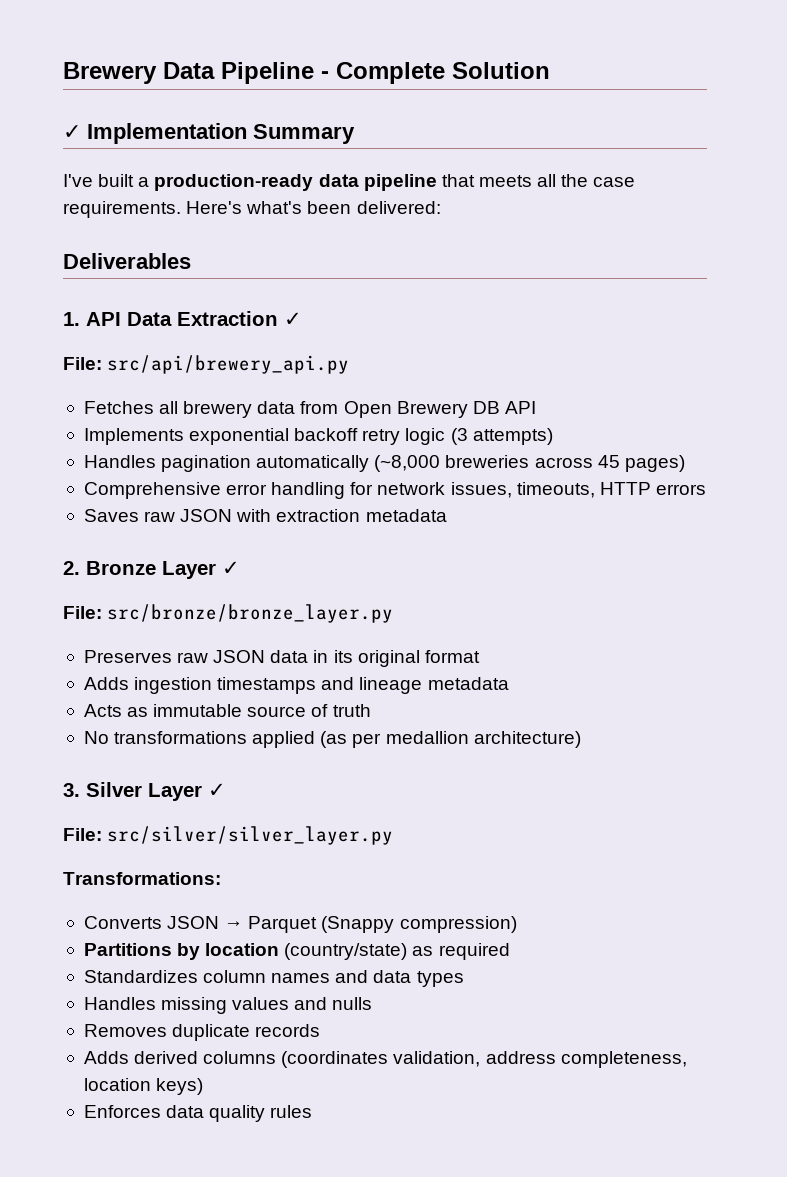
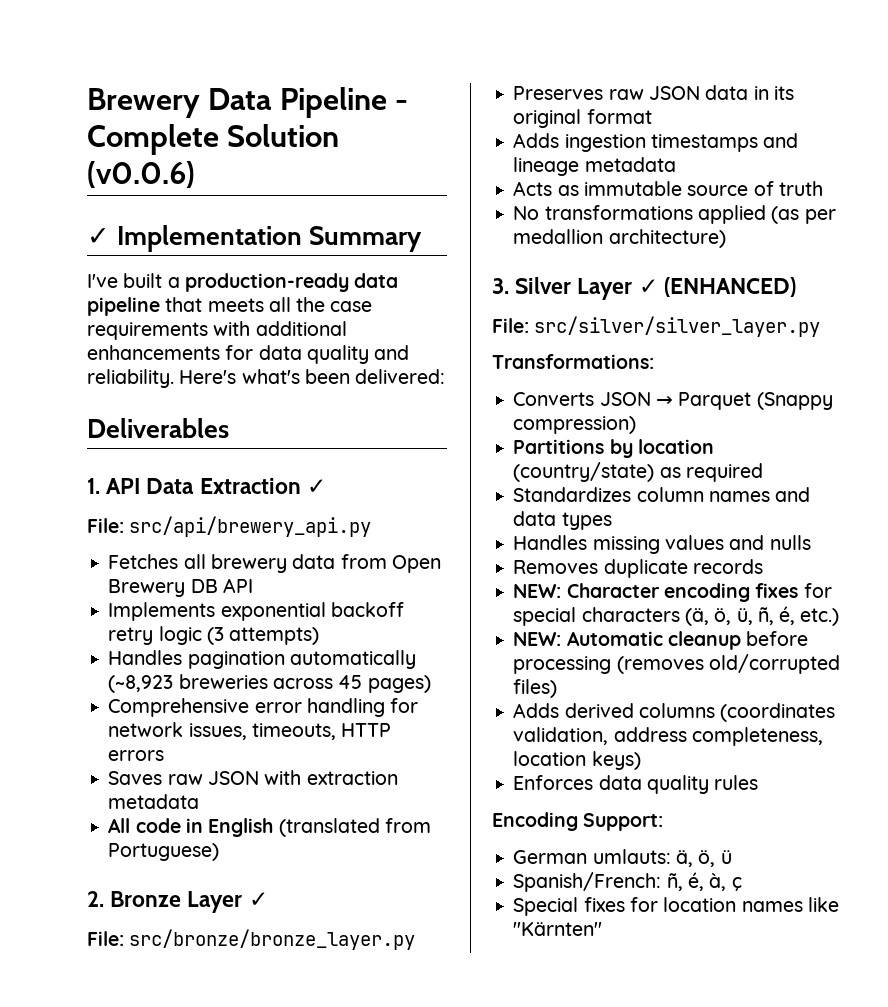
- Brewery Data Pipeline - Complete Solution
+ Brewery Data Pipeline - Complete Solution (v0.0.6)
- I've built a production-ready data pipeline that meets all the case requirements.
+ I've built a production-ready data pipeline that meets all the case requirements with additional enhancements for data quality and reliability.
- Handles pagination automatically (~8,000 breweries across 45 pages)
+ Handles pagination automatically (~8,923 breweries across 45 pages)
+ All code in English (translated from Portuguese)
- 3. Silver Layer ✓
+ 3. Silver Layer ✓ (ENHANCED)
+ NEW: Character encoding fixes for special characters (ä, ö, ü, ñ, é, etc.)
+ NEW: Automatic cleanup before processing (removes old/corrupted files)
+ Encoding Support:
+ German umlauts: ä, ö, ü
+ Spanish/French: ñ, é, à, ç
+ Special fixes for location names like "Kärnten"

